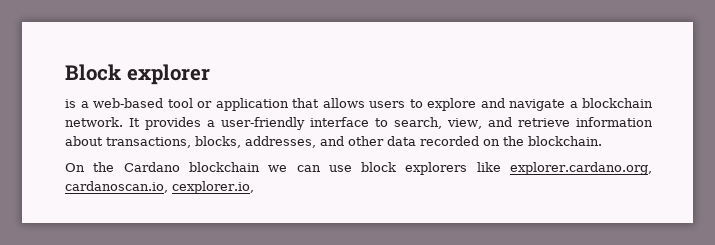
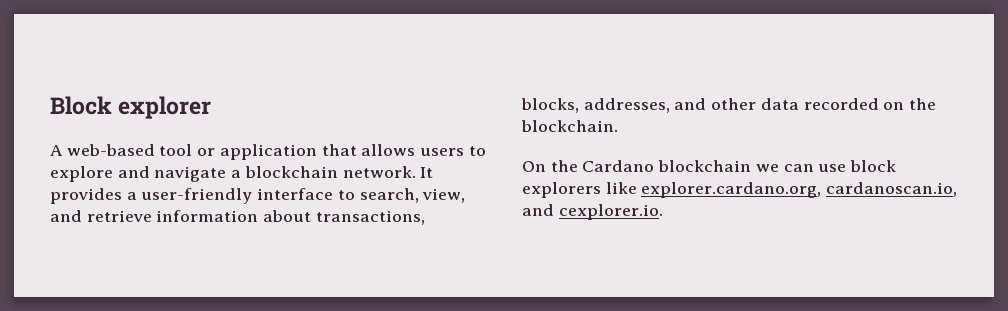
- is a web-based tool or application that allows users to explore and navigate a blockchain network.
+ A web-based tool or application that allows users to explore and navigate a blockchain network.
- On the Cardano blockchain we can use block explorers like explorer.cardano.org, cardanoscan.io, cexplorer.io,
+ On the Cardano blockchain we can use block explorers like explorer.cardano.org, cardanoscan.io, and cexplorer.io.

